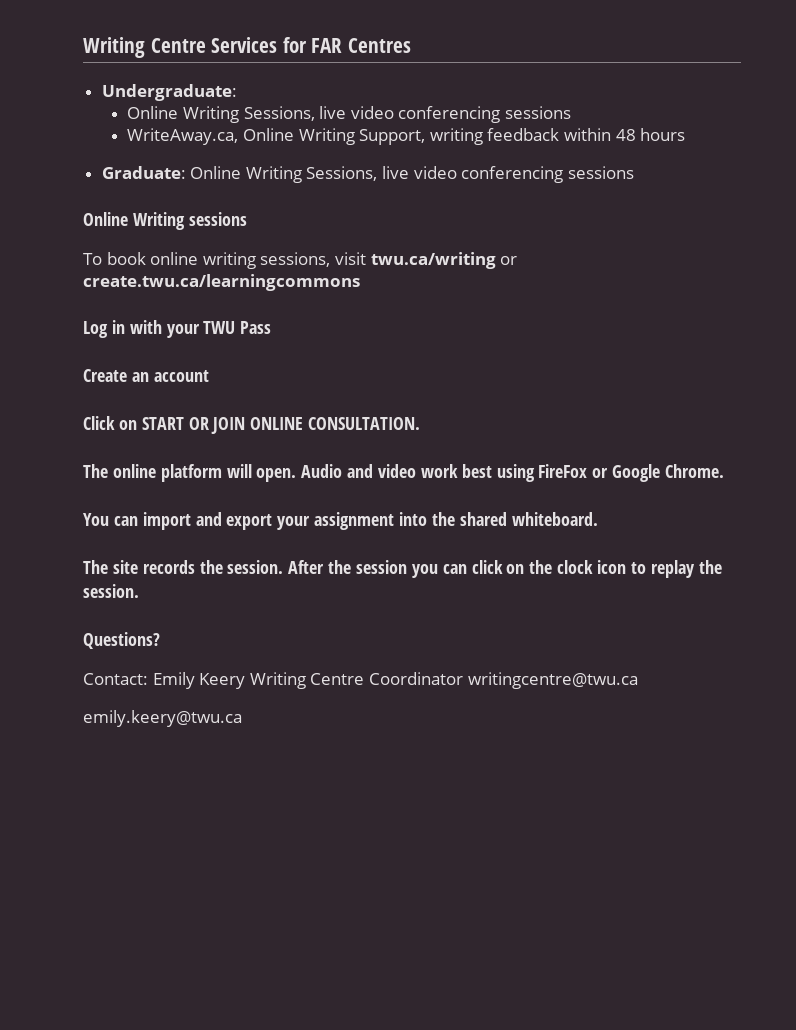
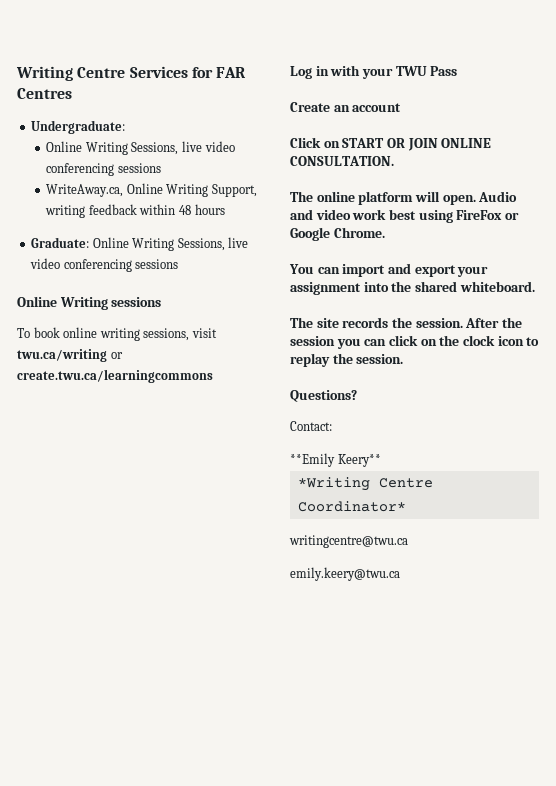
- Contact: Emily Keery Writing Centre Coordinator writingcentre@twu.ca
+ Contact:
+ **Emily Keery**
+ *Writing Centre Coordinator*
+ writingcentre@twu.ca

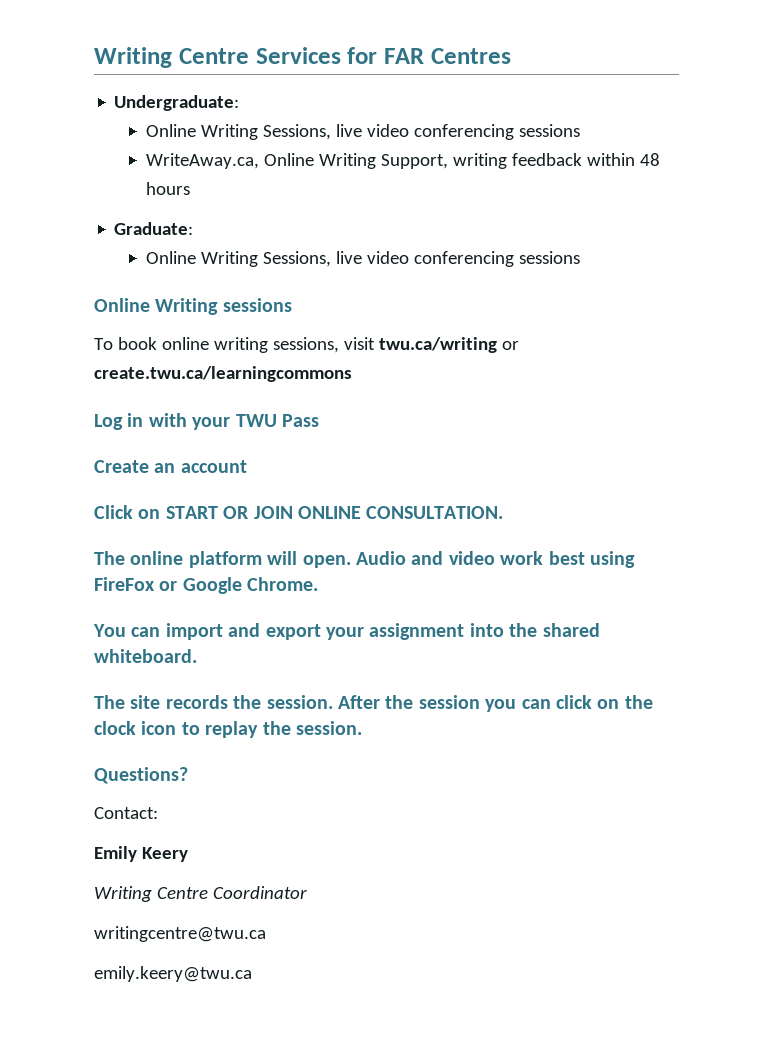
- Graduate: Online Writing Sessions, live video conferencing sessions
+ Graduate:
+ Online Writing Sessions, live video conferencing sessions
- **Emily Keery**
- *Writing Centre Coordinator*
+ Emily Keery
+ Writing Centre Coordinator

